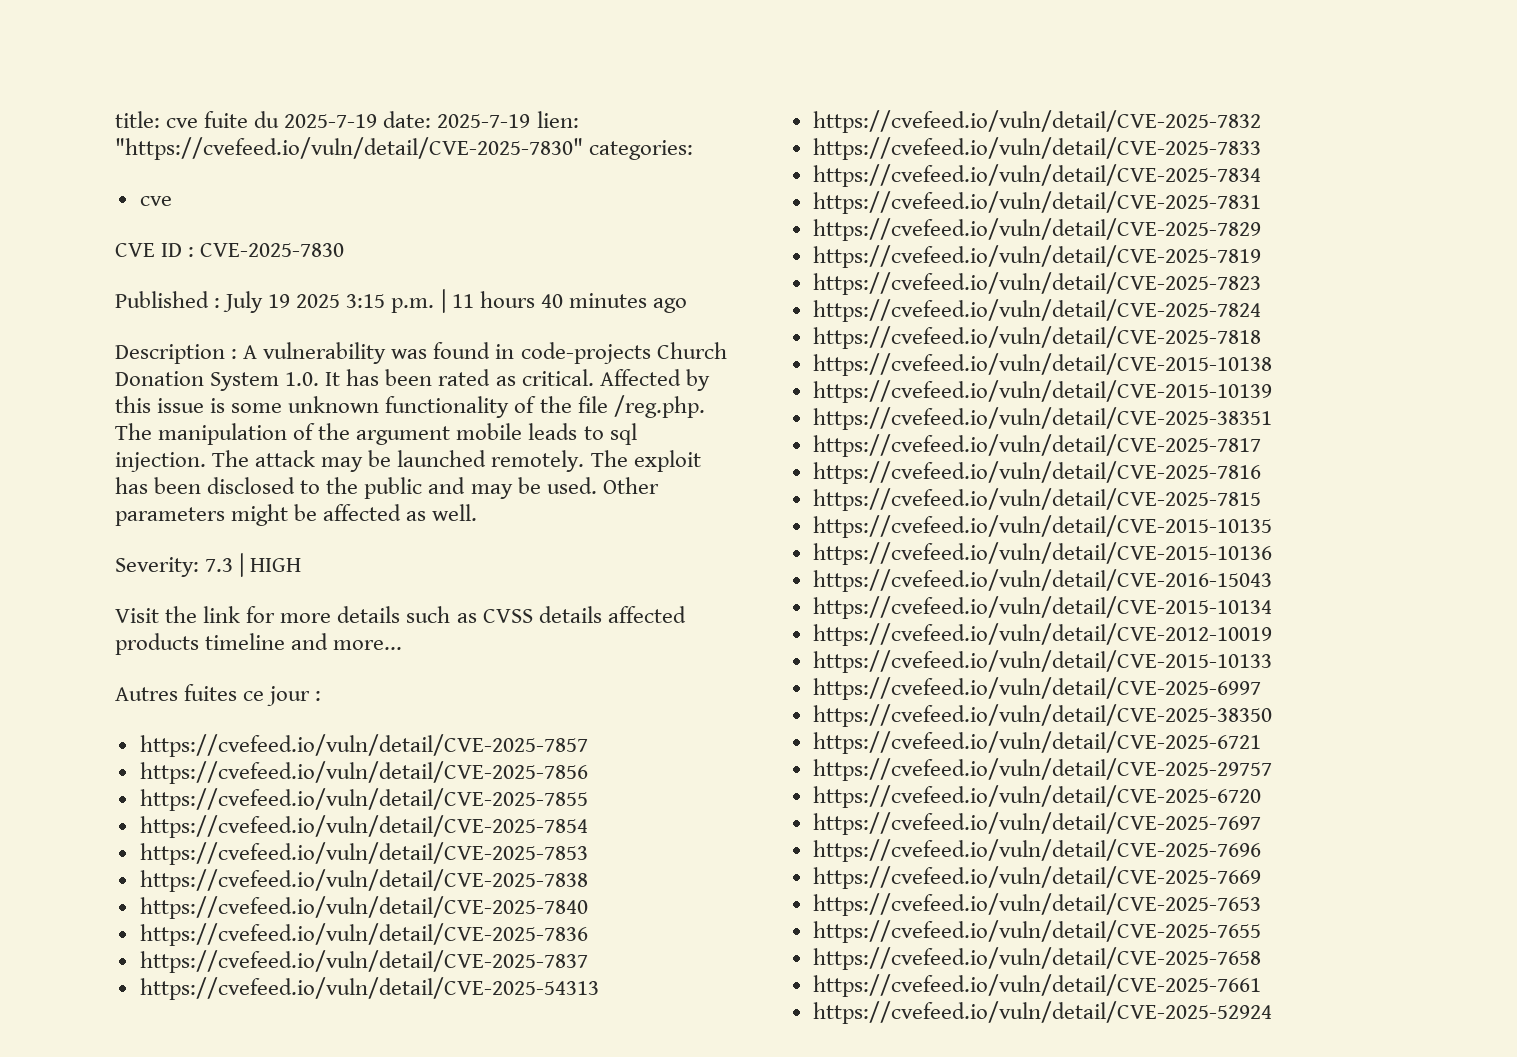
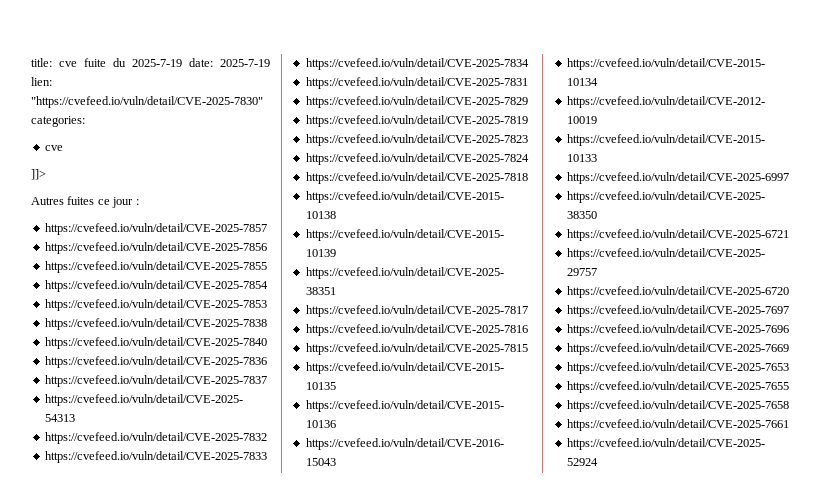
- CVE ID : CVE-2025-7830
- Published : July 19 2025 3:15 p.m. | 11 hours 40 minutes ago
- Description : A vulnerability was found in code-projects Church Donation System 1.0. It has been rated as critical. Affected by this issue is some unknown functionality of the file /reg.php. The manipulation of the argument mobile leads to sql injection. The attack may be launched remotely. The exploit has been disclosed to the public and may be used. Other parameters might be affected as well.
- Severity: 7.3 | HIGH
- Visit the link for more details such as CVSS details affected products timeline and more...
+ ]]>

